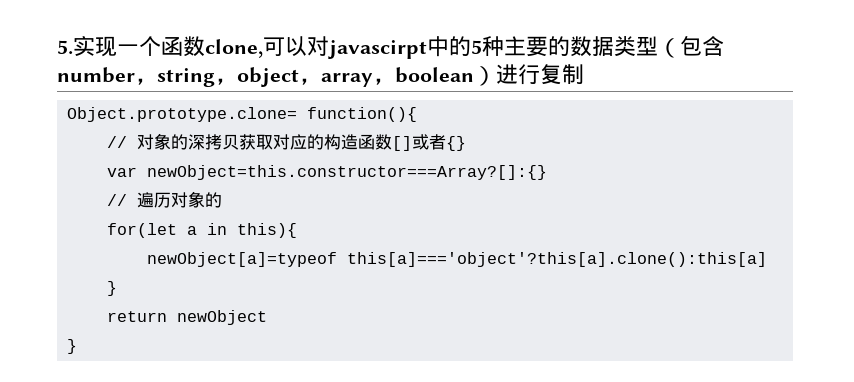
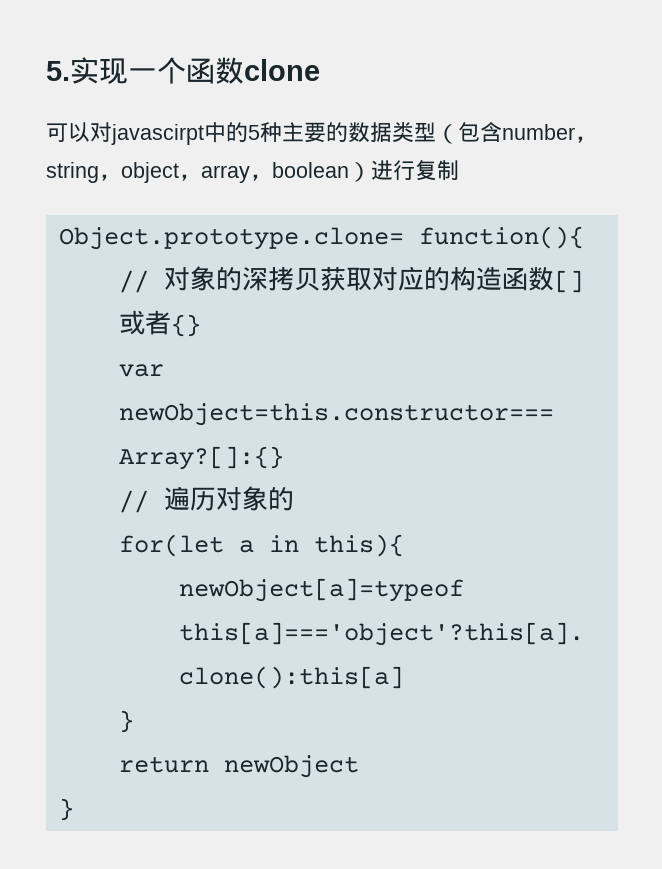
- 5.实现一个函数clone,可以对javascirpt中的5种主要的数据类型（包含number，string，object，array，boolean）进行复制
+ 5.实现一个函数clone
+ 可以对javascirpt中的5种主要的数据类型（包含number，string，object，array，boolean）进行复制

